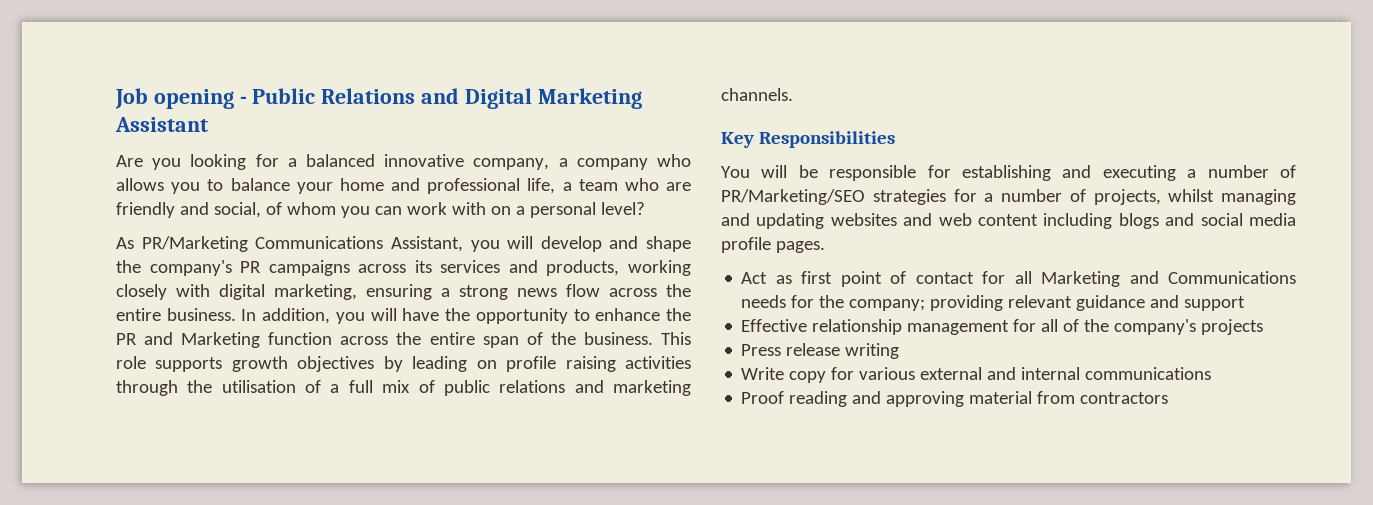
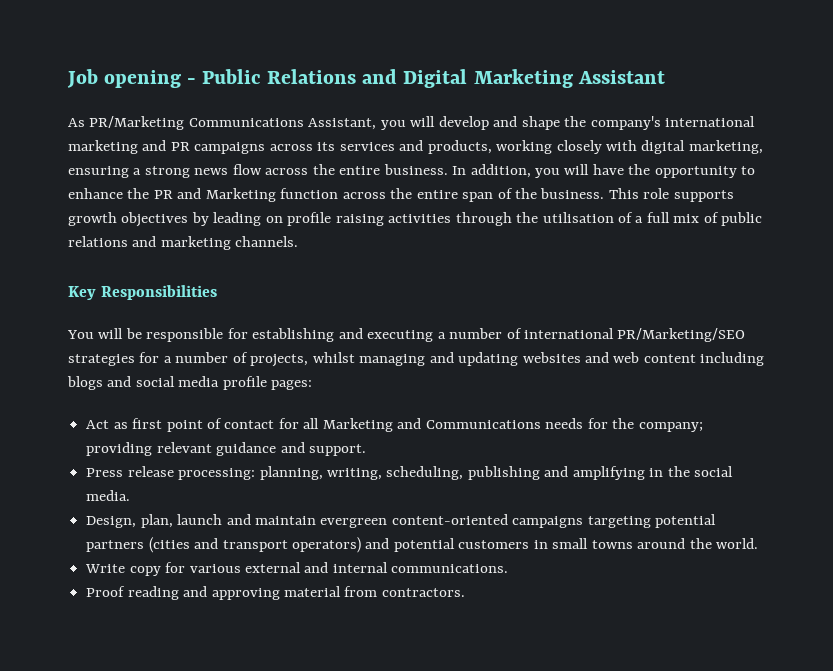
- Are you looking for a balanced innovative company, a company who allows you to balance your home and professional life, a team who are friendly and social, of whom you can work with on a personal level?
- As PR/Marketing Communications Assistant, you will develop and shape the company's PR campaigns across its services and products, working closely with digital marketing, ensuring a strong news flow across the entire business.
+ As PR/Marketing Communications Assistant, you will develop and shape the company's international marketing and PR campaigns across its services and products, working closely with digital marketing, ensuring a strong news flow across the entire business.
- You will be responsible for establishing and executing a number of PR/Marketing/SEO strategies for a number of projects, whilst managing and updating websites and web content including blogs and social media profile pages.
+ You will be responsible for establishing and executing a number of international PR/Marketing/SEO strategies for a number of projects, whilst managing and updating websites and web content including blogs and social media profile pages:
- Act as first point of contact for all Marketing and Communications needs for the company; providing relevant guidance and support
- Effective relationship management for all of the company's projects
- Press release writing
+ Act as first point of contact for all Marketing and Communications needs for the company; providing relevant guidance and support.
+ Press release processing: planning, writing, scheduling, publishing and amplifying in the social media.
+ Design, plan, launch and maintain evergreen content-oriented campaigns targeting potential partners (cities and transport operators) and potential customers in small towns around the world.
- Write copy for various external and internal communications
+ Write copy for various external and internal communications.
- Proof reading and approving material from contractors
+ Proof reading and approving material from contractors.

